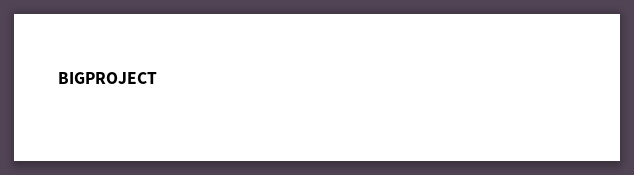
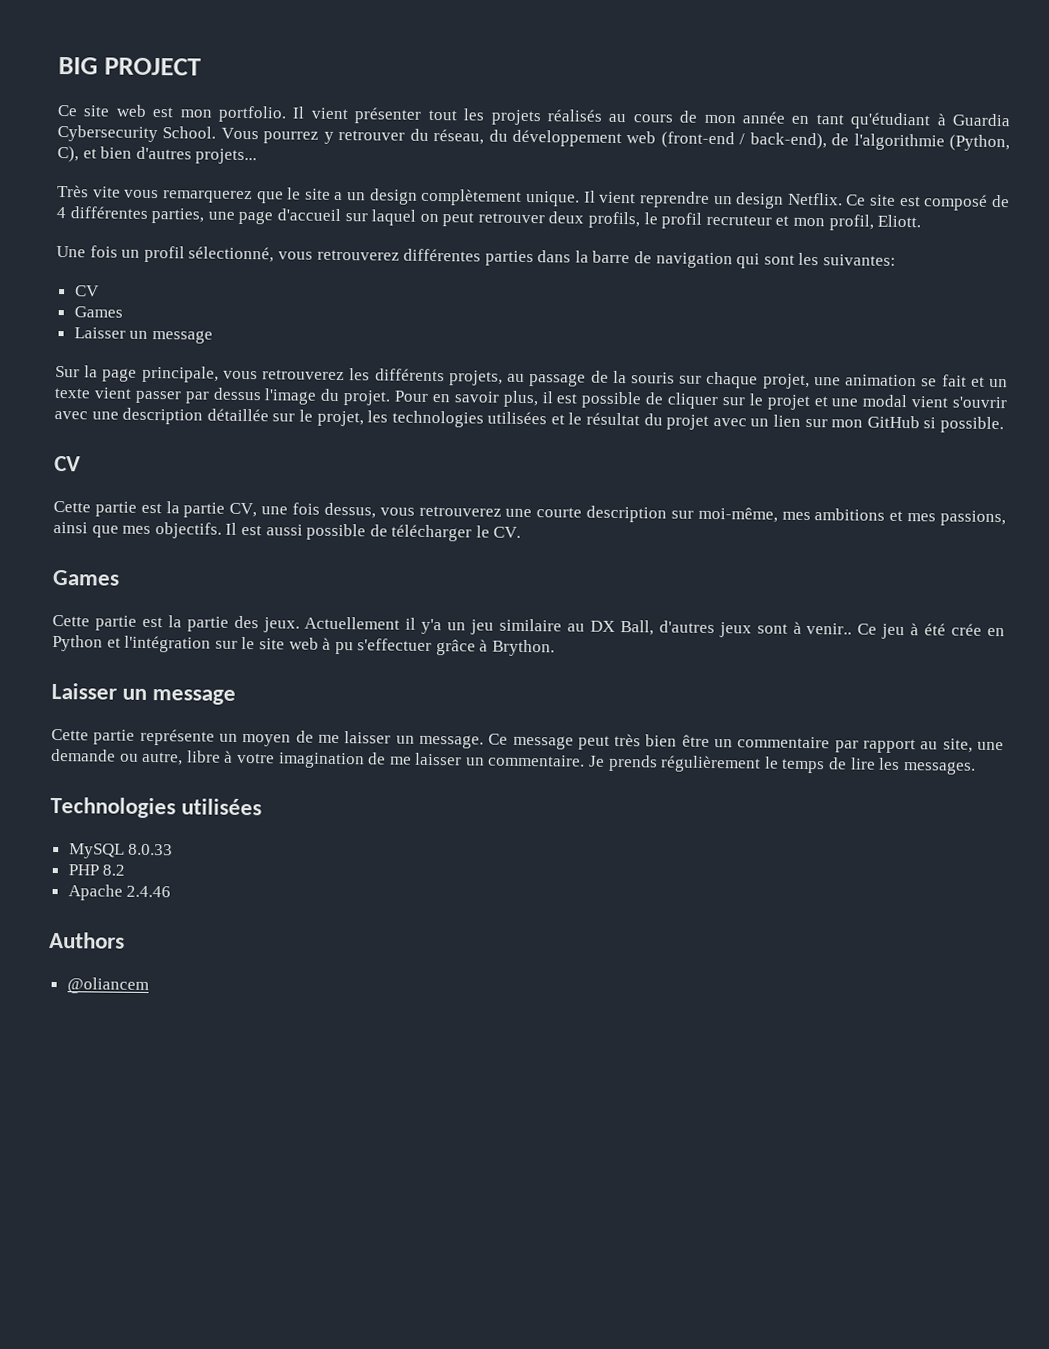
- BIGPROJECT
+ BIG PROJECT
+ Ce site web est mon portfolio. Il vient présenter tout les projets réalisés au cours de mon année en tant qu'étudiant à Guardia Cybersecurity School. Vous pourrez y retrouver du réseau, du développement web (front-end / back-end), de l'algorithmie (Python, C), et bien d'autres projets...
+ Très vite vous remarquerez que le site a un design complètement unique. Il vient reprendre un design Netflix. Ce site est composé de 4 différentes parties, une page d'accueil sur laquel on peut retrouver deux profils, le profil recruteur et mon profil, Eliott.
+ Une fois un profil sélectionné, vous retrouverez différentes parties dans la barre de navigation qui sont les suivantes:
+ CV
+ Games
+ Laisser un message
+ Sur la page principale, vous retrouverez les différents projets, au passage de la souris sur chaque projet, une animation se fait et un texte vient passer par dessus l'image du projet. Pour en savoir plus, il est possible de cliquer sur le projet et une modal vient s'ouvrir avec une description détaillée sur le projet, les technologies utilisées et le résultat du projet avec un lien sur mon GitHub si possible.
+ CV
+ Cette partie est la partie CV, une fois dessus, vous retrouverez une courte description sur moi-même, mes ambitions et mes passions, ainsi que mes objectifs. Il est aussi possible de télécharger le CV.
+ Games
+ Cette partie est la partie des jeux. Actuellement il y'a un jeu similaire au DX Ball, d'autres jeux sont à venir.. Ce jeu à été crée en Python et l'intégration sur le site web à pu s'effectuer grâce à Brython.
+ Laisser un message
+ Cette partie représente un moyen de me laisser un message. Ce message peut très bien être un commentaire par rapport au site, une demande ou autre, libre à votre imagination de me laisser un commentaire. Je prends régulièrement le temps de lire les messages.
+ Technologies utilisées
+ MySQL 8.0.33
+ PHP 8.2
+ Apache 2.4.46
+ Authors
+ @oliancem

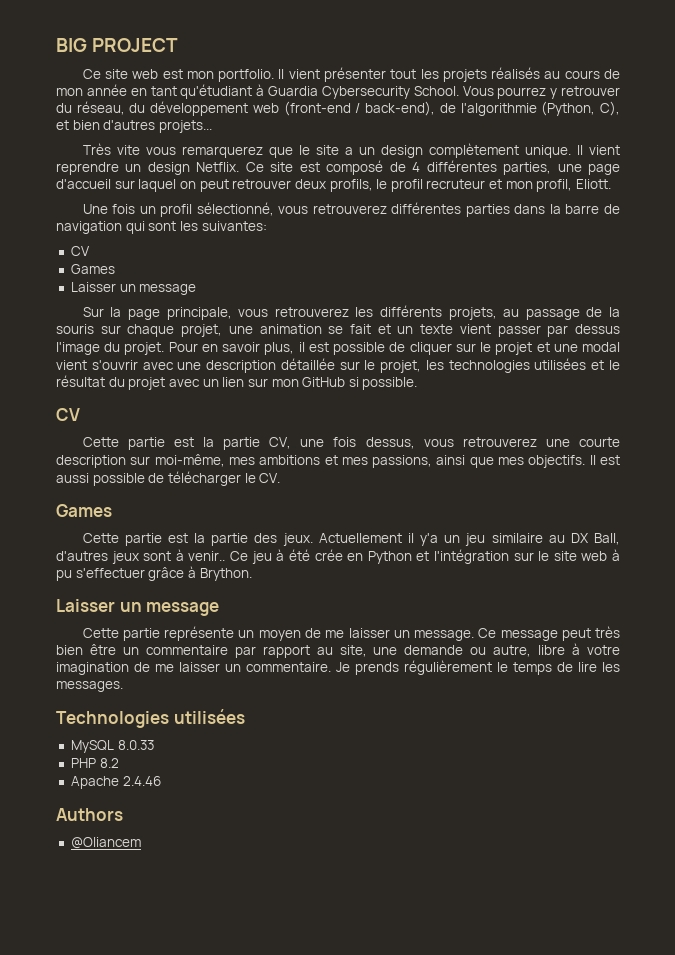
- @oliancem
+ @Oliancem

